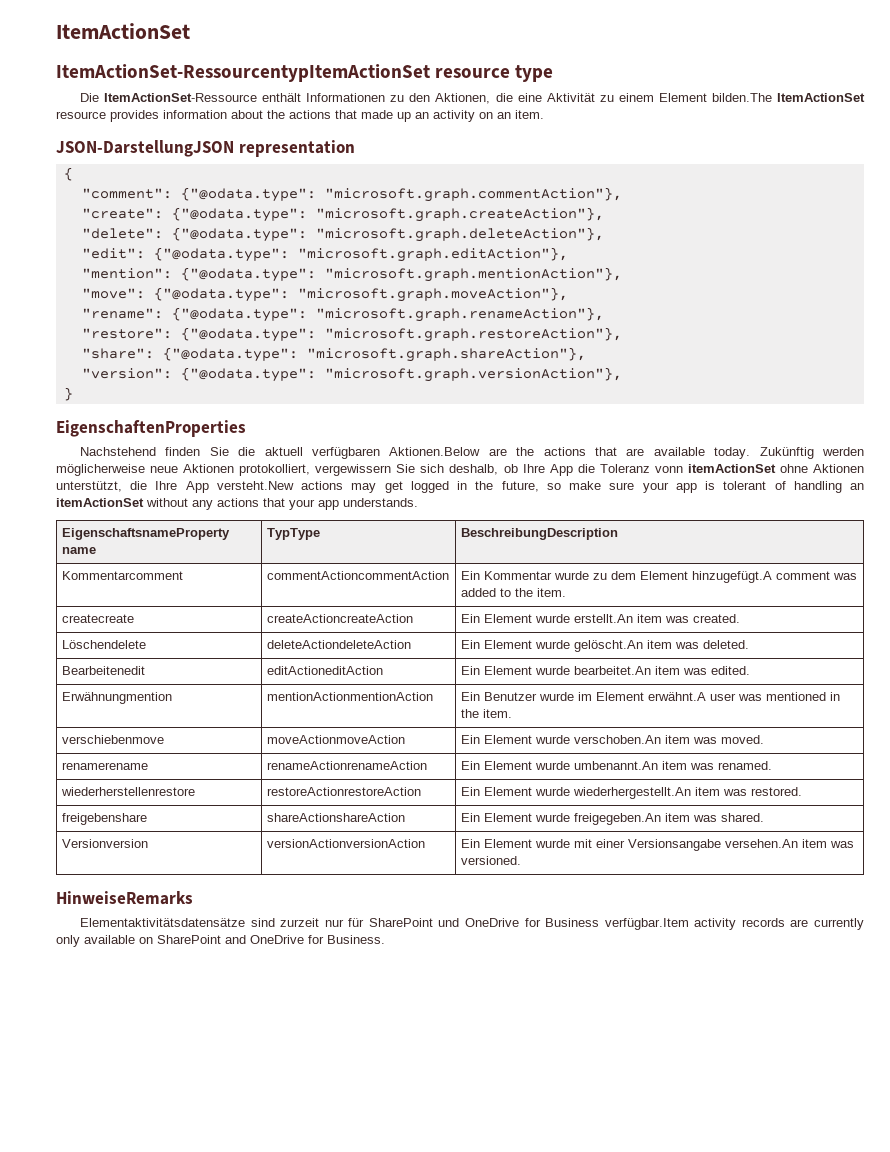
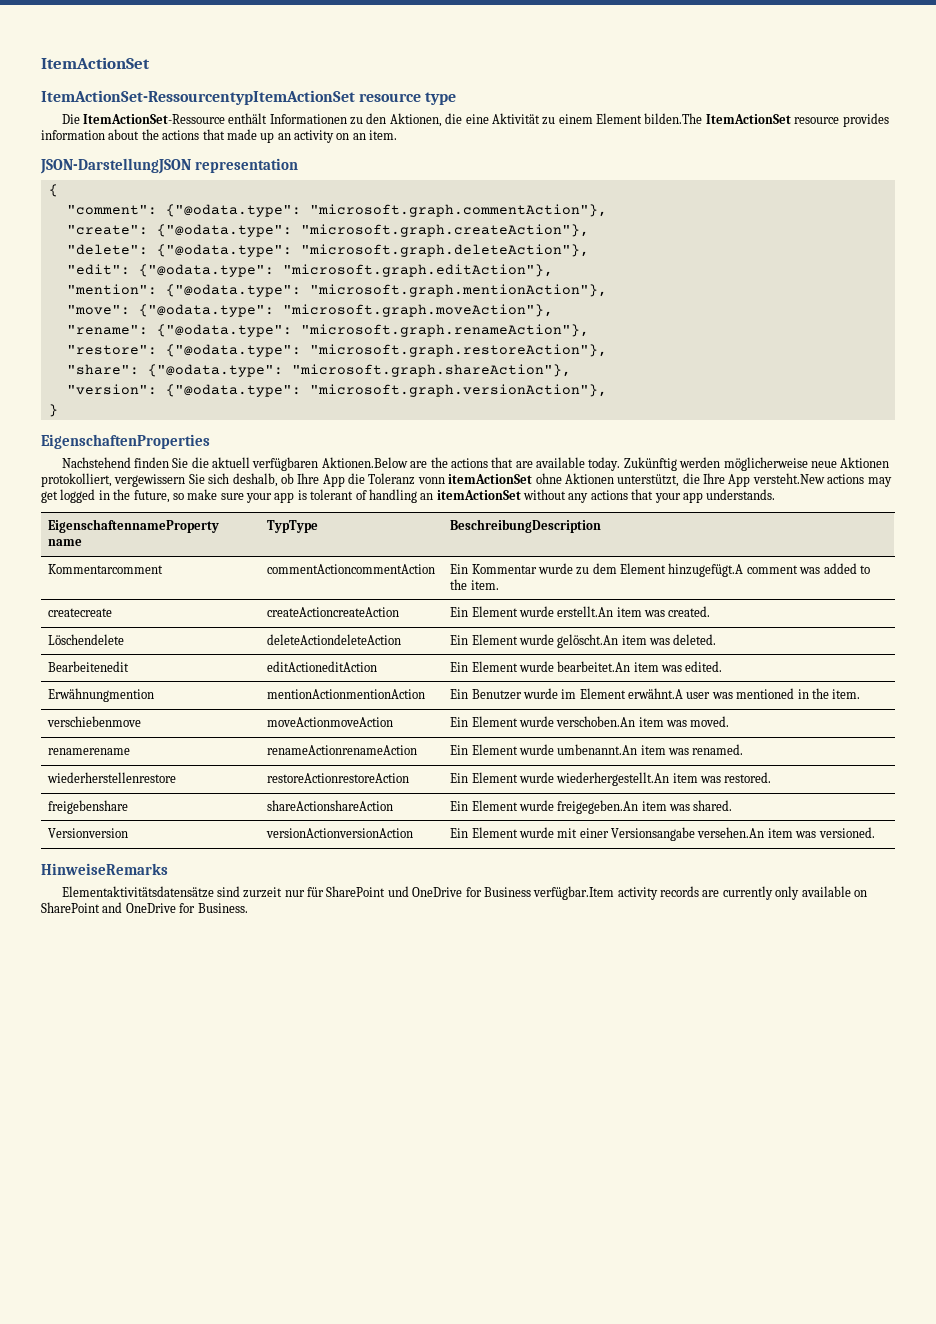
- EigenschaftsnameProperty name | TypType | BeschreibungDescription
+ EigenschaftennameProperty name | TypType | BeschreibungDescription

